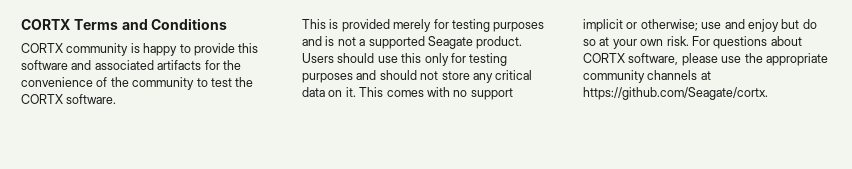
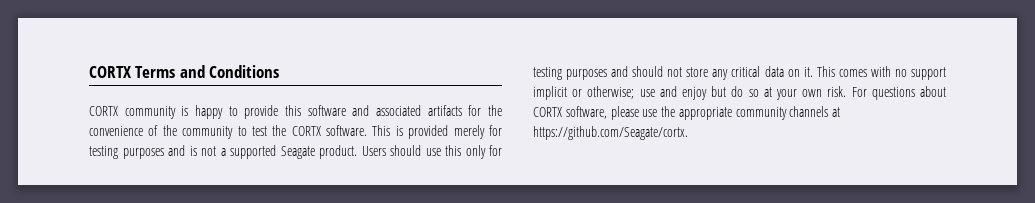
- CORTX community is happy to provide this software and associated artifacts for the convenience of the community to test the CORTX software.
- This is provided merely for testing purposes and is not a supported Seagate product.
+ CORTX community is happy to provide this software and associated artifacts for the convenience of the community to test the CORTX software. This is provided merely for testing purposes and is not a supported Seagate product.

